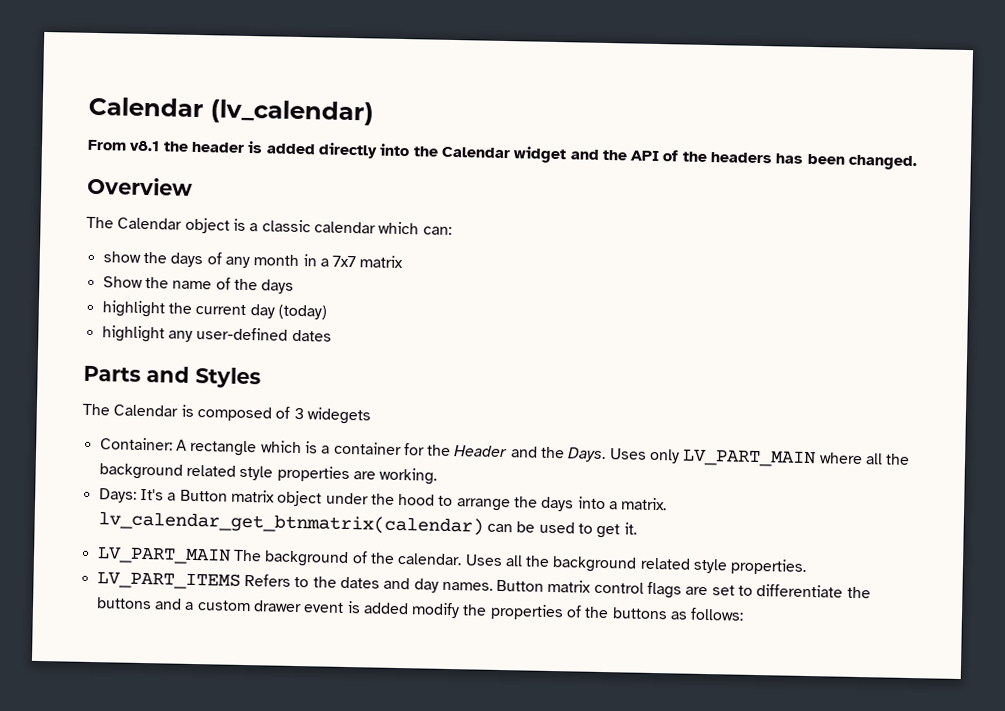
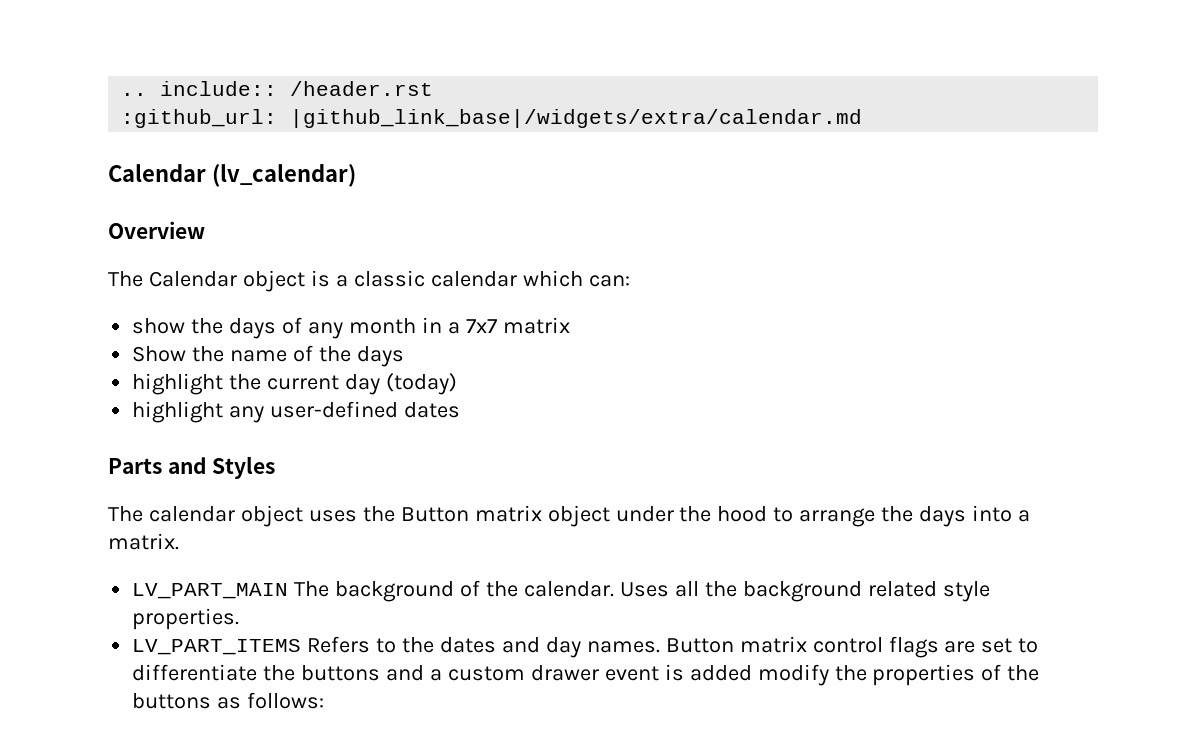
+ .. include:: /header.rst
+ :github_url: |github_link_base|/widgets/extra/calendar.md
  Calendar (lv_calendar)
- From v8.1 the header is added directly into the Calendar widget and the API of the headers has been changed.
- The Calendar is composed of 3 widegets
- Container: A rectangle which is a container for the Header and the Days. Uses only LV_PART_MAIN where all the background related style properties are working.
- Days: It's a Button matrix object under the hood to arrange the days into a matrix. lv_calendar_get_btnmatrix(calendar) can be used to get it.
+ The calendar object uses the Button matrix object under the hood to arrange the days into a matrix.

